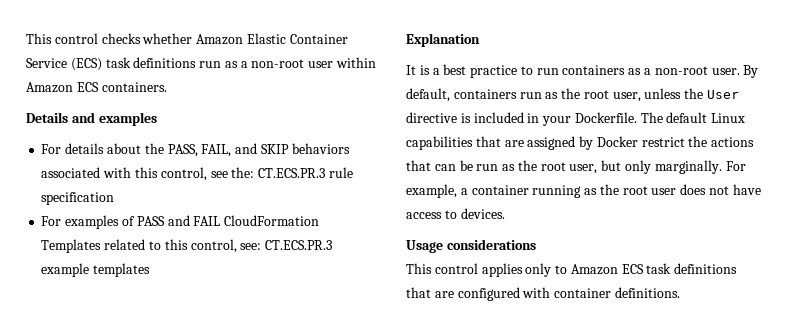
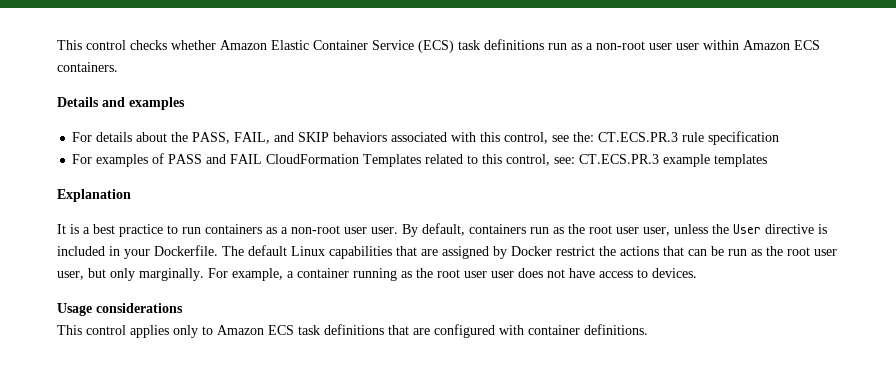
- This control checks whether Amazon Elastic Container Service (ECS) task definitions run as a non-root user within Amazon ECS containers.
+ This control checks whether Amazon Elastic Container Service (ECS) task definitions run as a non-root user user within Amazon ECS containers.
- It is a best practice to run containers as a non-root user.
+ It is a best practice to run containers as a non-root user user.
- By default, containers run as the root user, unless the User directive is included in your Dockerfile.
+ By default, containers run as the root user user, unless the User directive is included in your Dockerfile.
- The default Linux capabilities that are assigned by Docker restrict the actions that can be run as the root user, but only marginally.
+ The default Linux capabilities that are assigned by Docker restrict the actions that can be run as the root user user, but only marginally.
- For example, a container running as the root user does not have access to devices.
+ For example, a container running as the root user user does not have access to devices.

